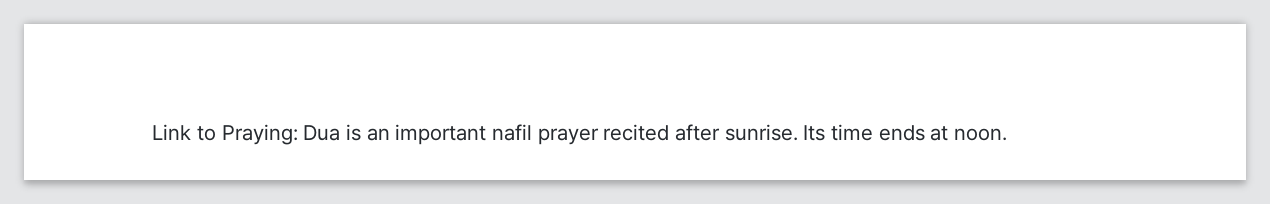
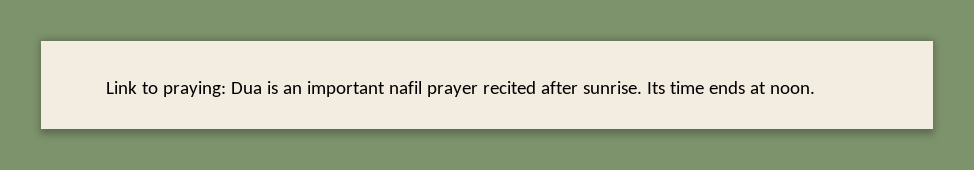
- Link to Praying: Dua is an important nafil prayer recited after sunrise.
+ Link to praying: Dua is an important nafil prayer recited after sunrise.

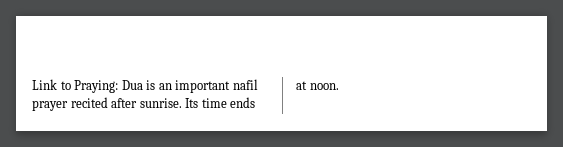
- Link to praying: Dua is an important nafil prayer recited after sunrise.
+ Link to Praying: Dua is an important nafil prayer recited after sunrise.

